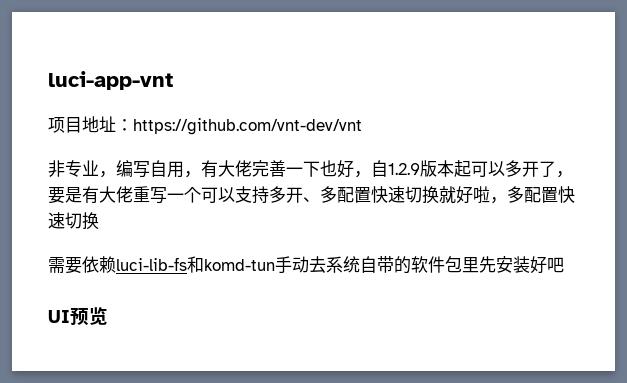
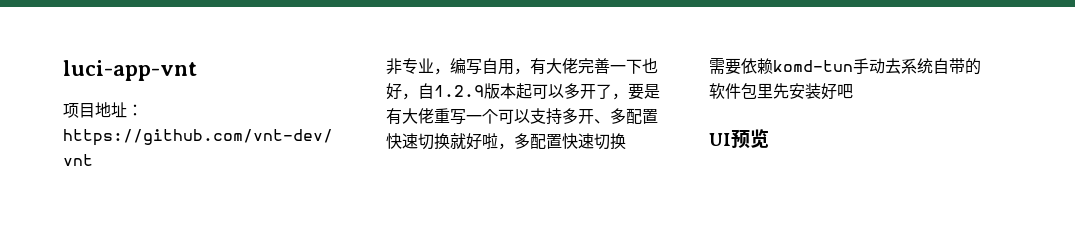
- 需要依赖luci-lib-fs和komd-tun手动去系统自带的软件包里先安装好吧
+ 需要依赖komd-tun手动去系统自带的软件包里先安装好吧

